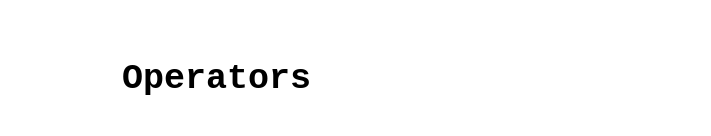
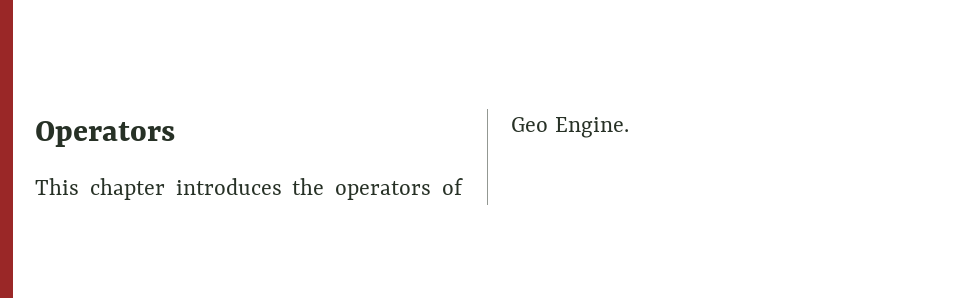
+ This chapter introduces the operators of Geo Engine.

